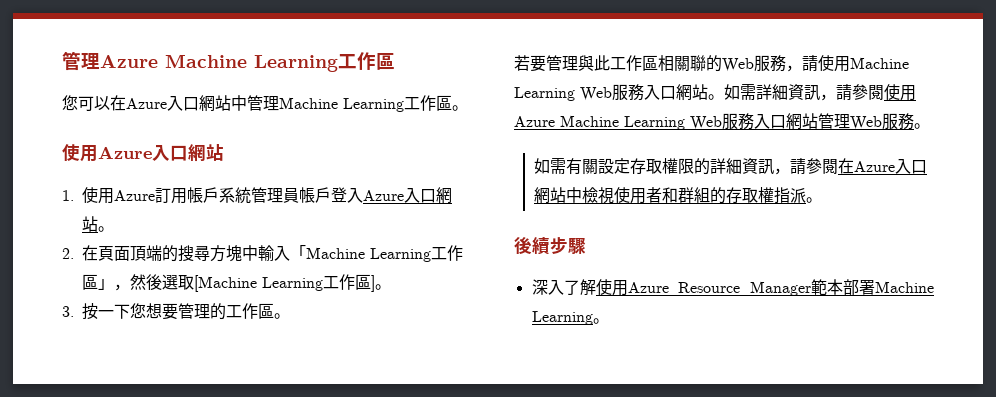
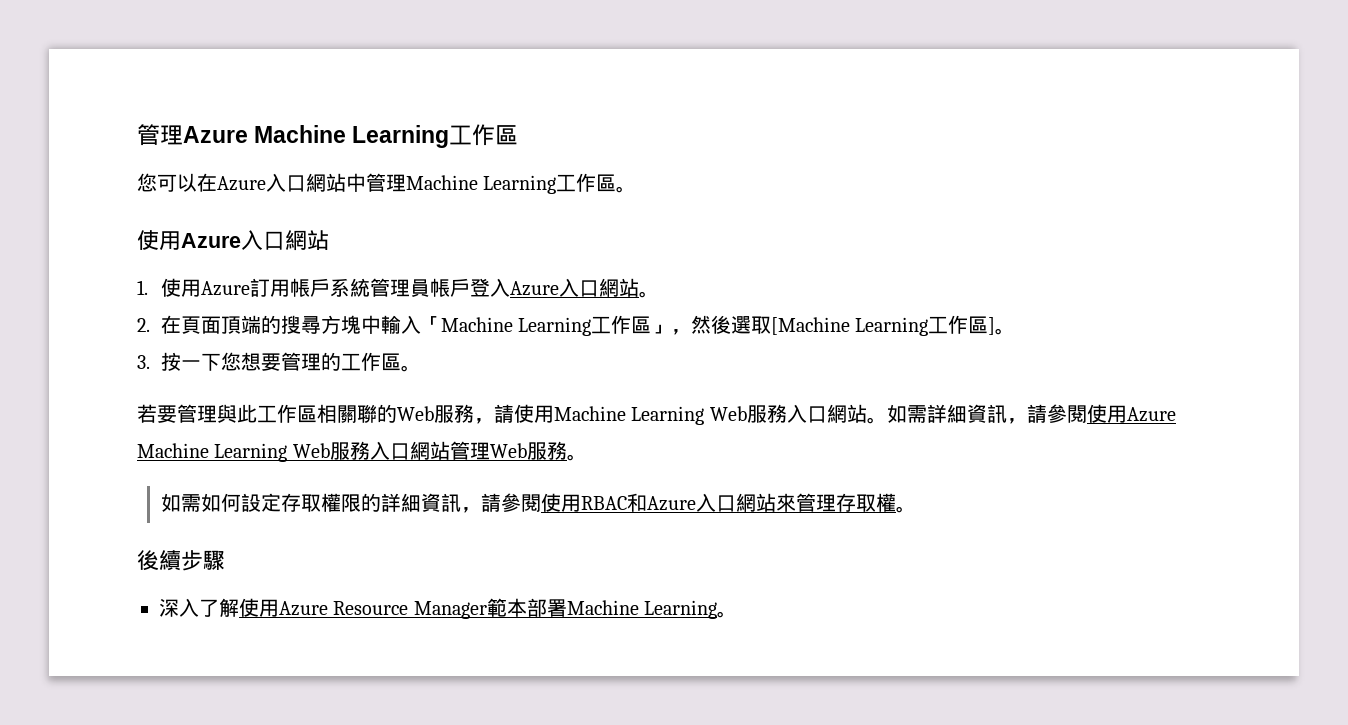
- 如需有關設定存取權限的詳細資訊，請參閱在Azure入口網站中檢視使用者和群組的存取權指派。
+ 如需如何設定存取權限的詳細資訊，請參閱使用RBAC和Azure入口網站來管理存取權。

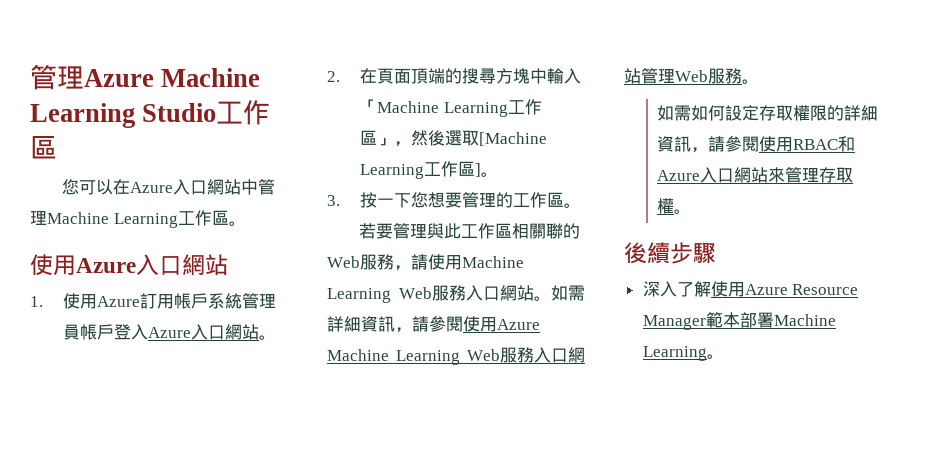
- 管理Azure Machine Learning工作區
+ 管理Azure Machine Learning Studio工作區

